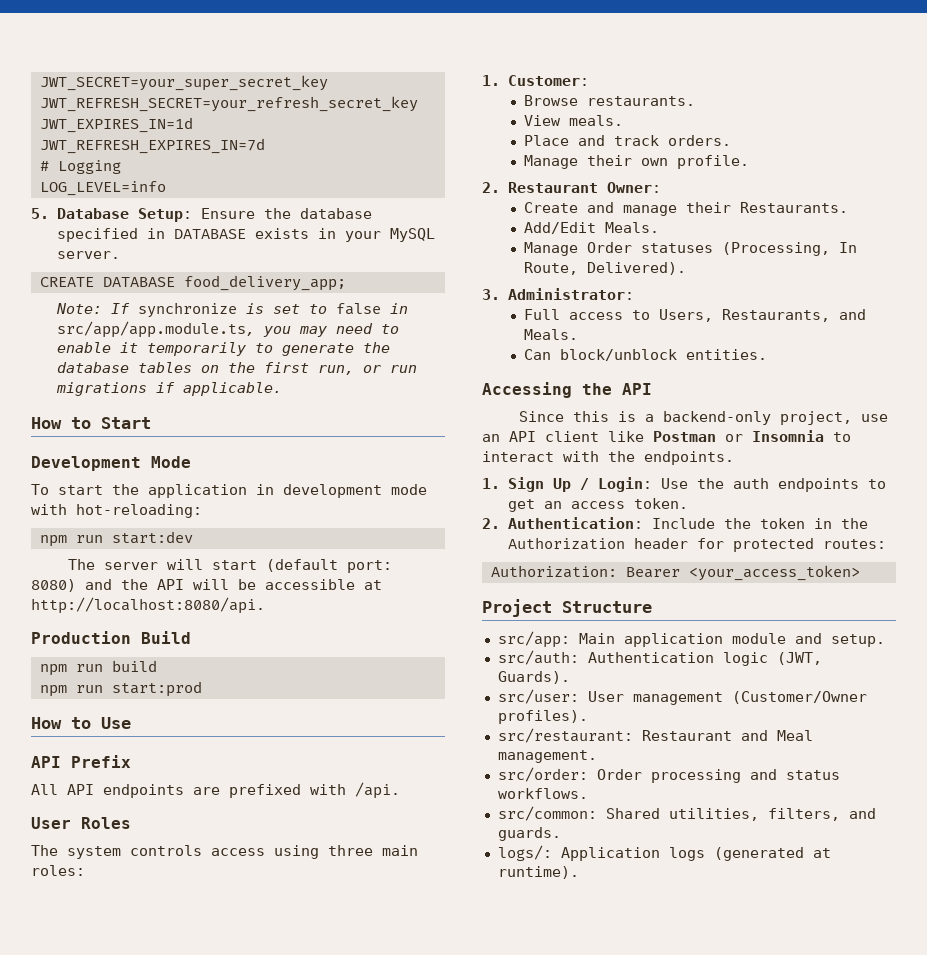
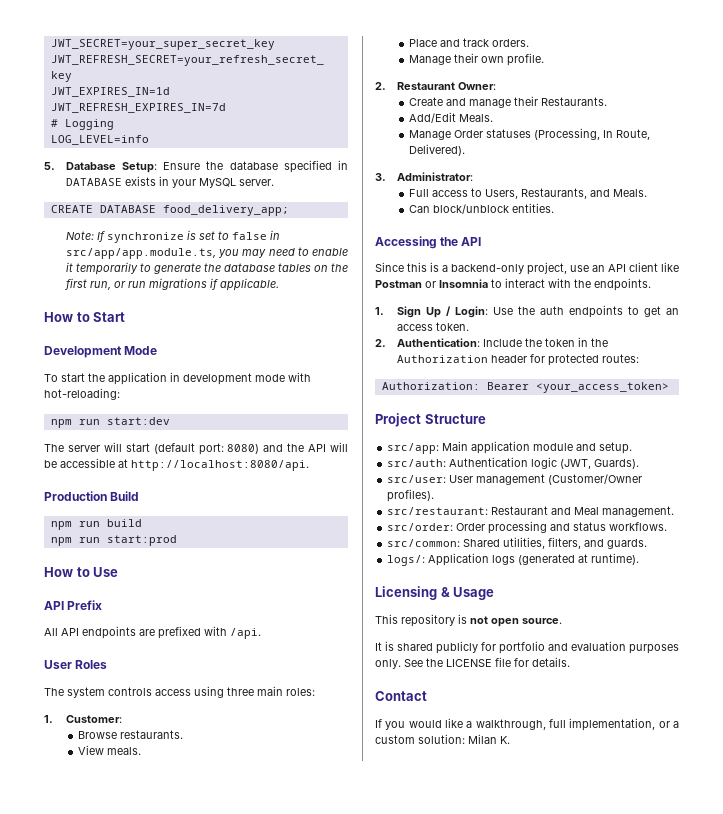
+ Licensing & Usage
+ This repository is not open source.
+ It is shared publicly for portfolio and evaluation purposes only. See the LICENSE file for details.
+ Contact
+ If you would like a walkthrough, full implementation, or a custom solution: Milan K.

